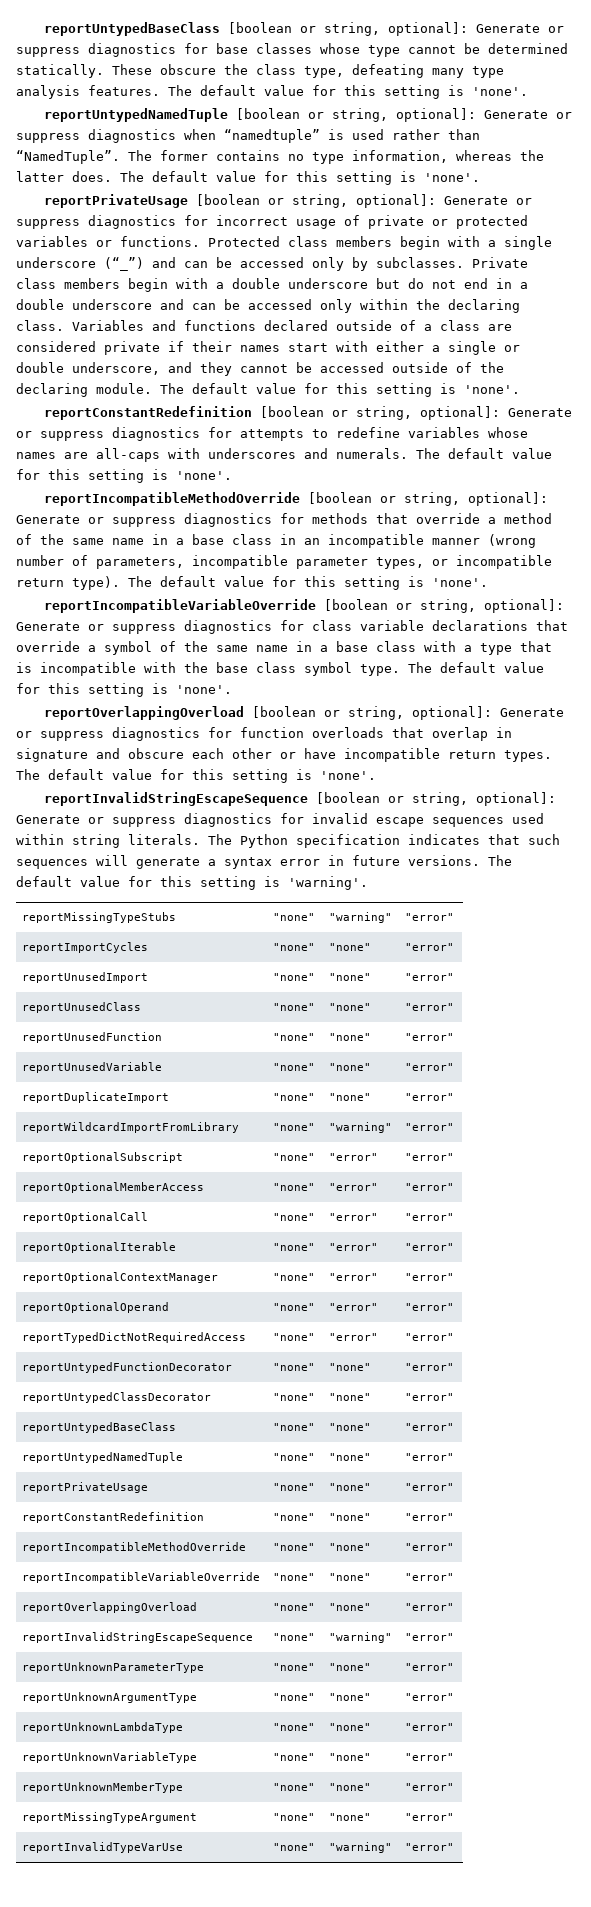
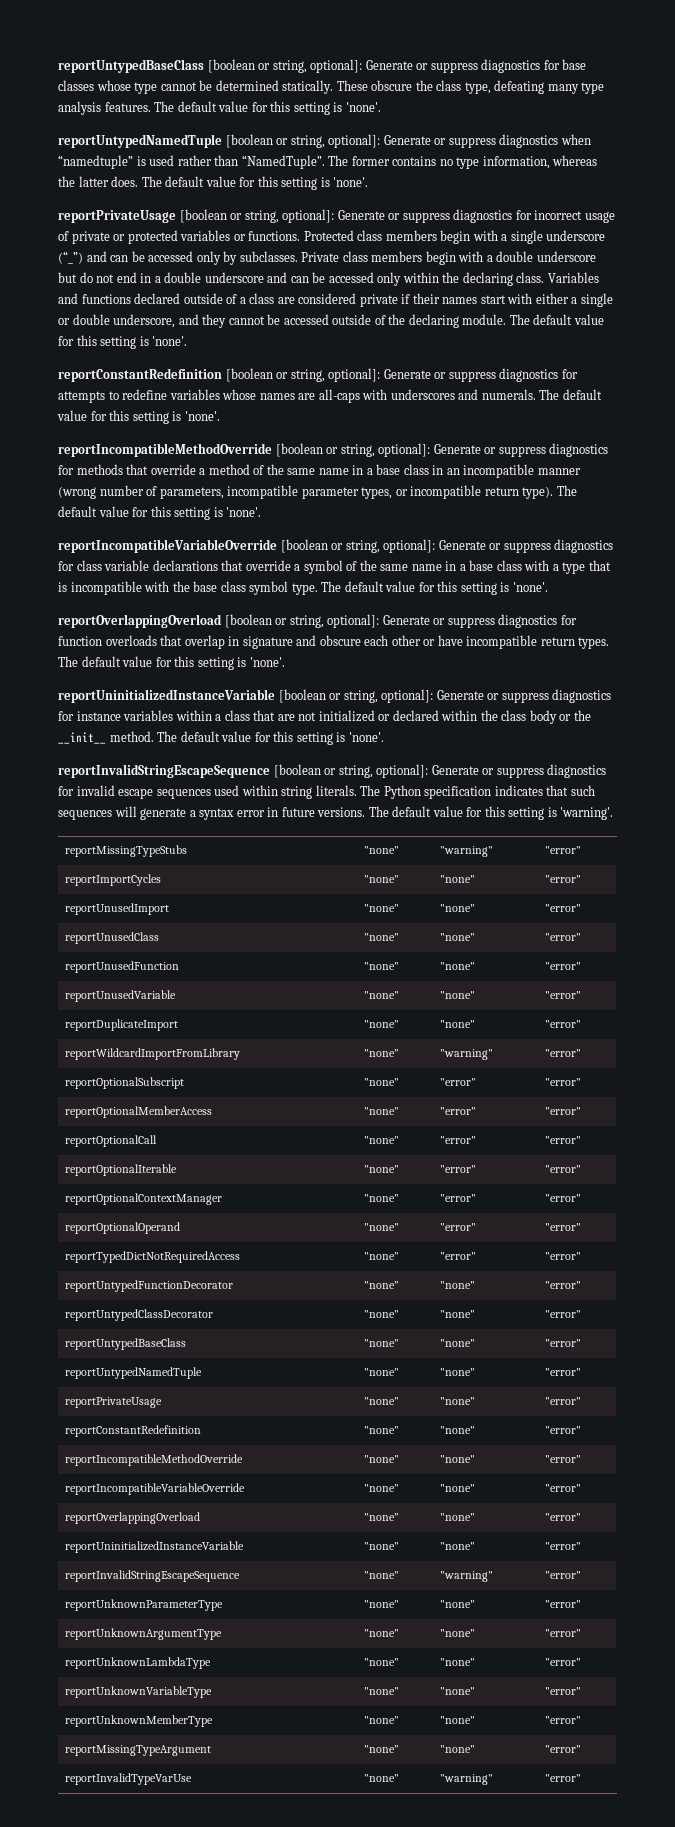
+ reportUninitializedInstanceVariable [boolean or string, optional]: Generate or suppress diagnostics for instance variables within a class that are not initialized or declared within the class body or the __init__ method. The default value for this setting is 'none'.
+ reportUninitializedInstanceVariable | "none" | "none" | "error"

